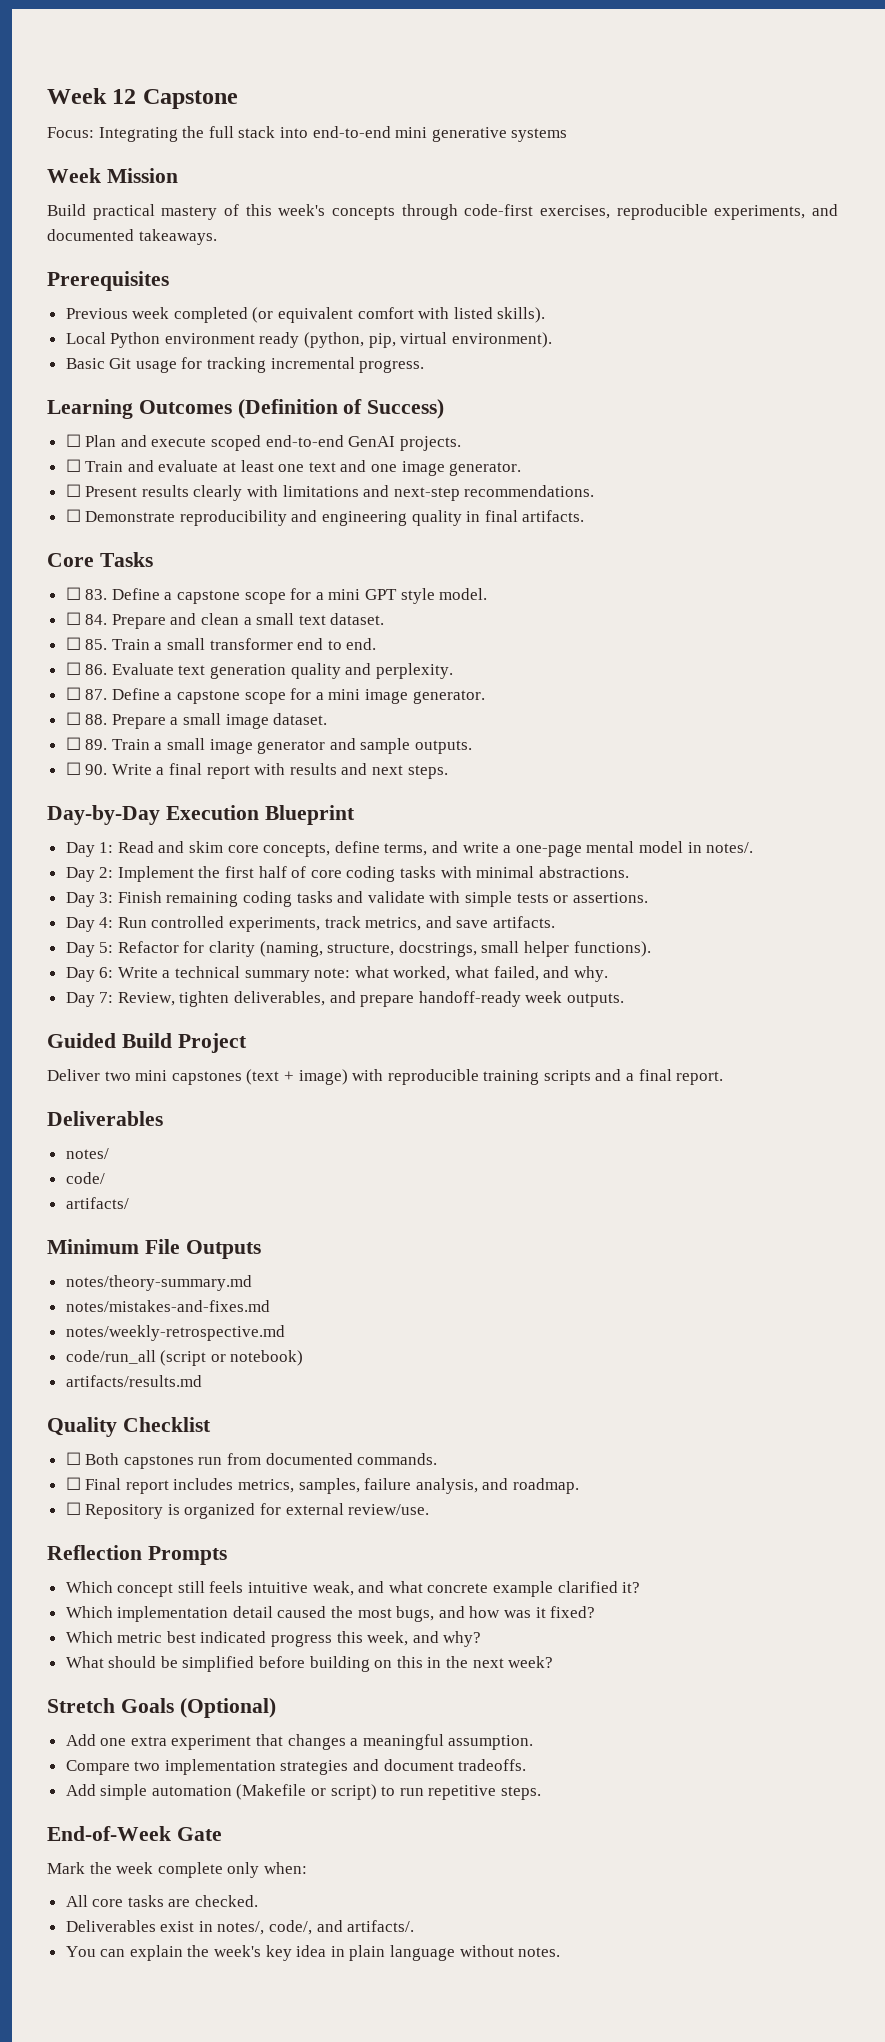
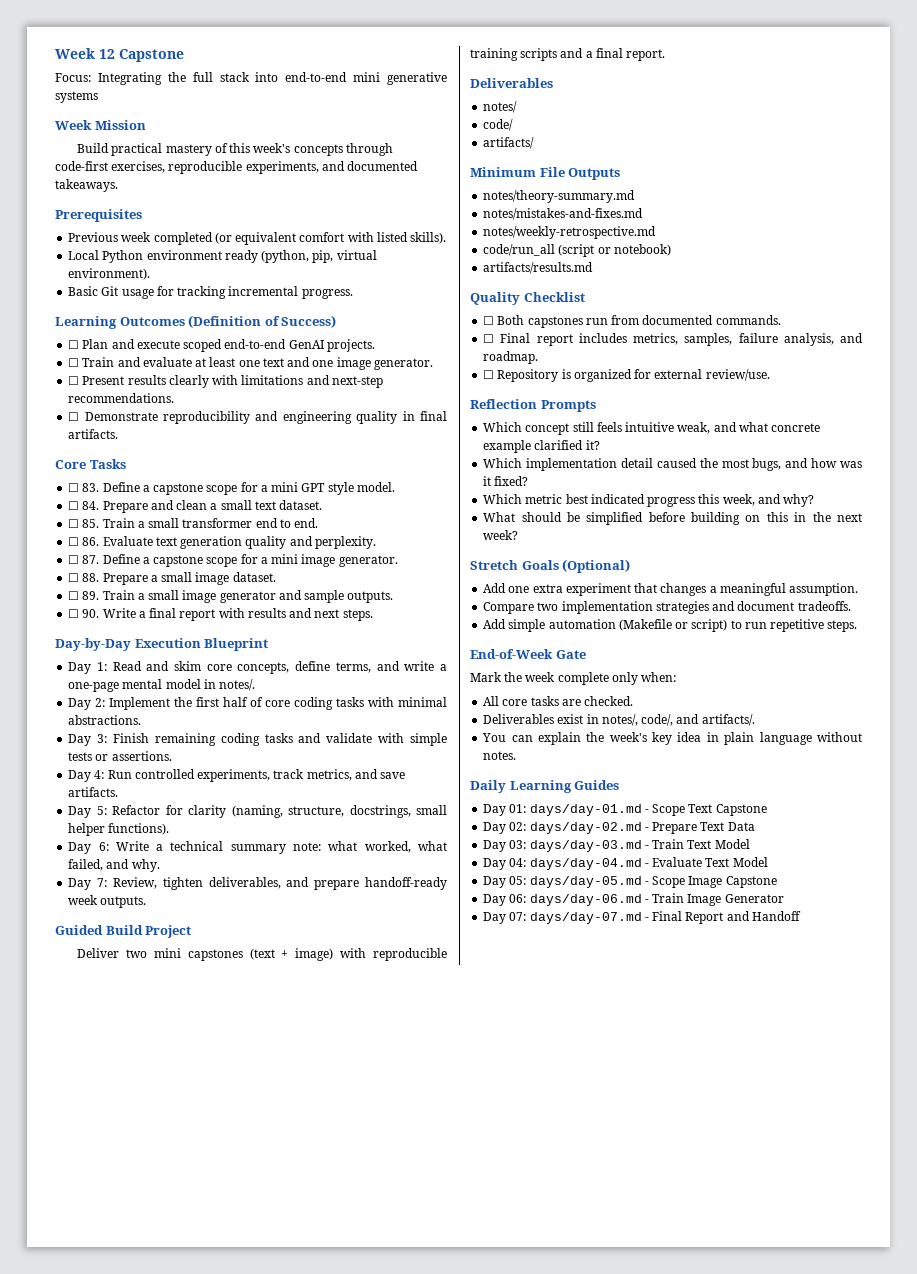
+ Daily Learning Guides
+ Day 01: days/day-01.md - Scope Text Capstone
+ Day 02: days/day-02.md - Prepare Text Data
+ Day 03: days/day-03.md - Train Text Model
+ Day 04: days/day-04.md - Evaluate Text Model
+ Day 05: days/day-05.md - Scope Image Capstone
+ Day 06: days/day-06.md - Train Image Generator
+ Day 07: days/day-07.md - Final Report and Handoff

